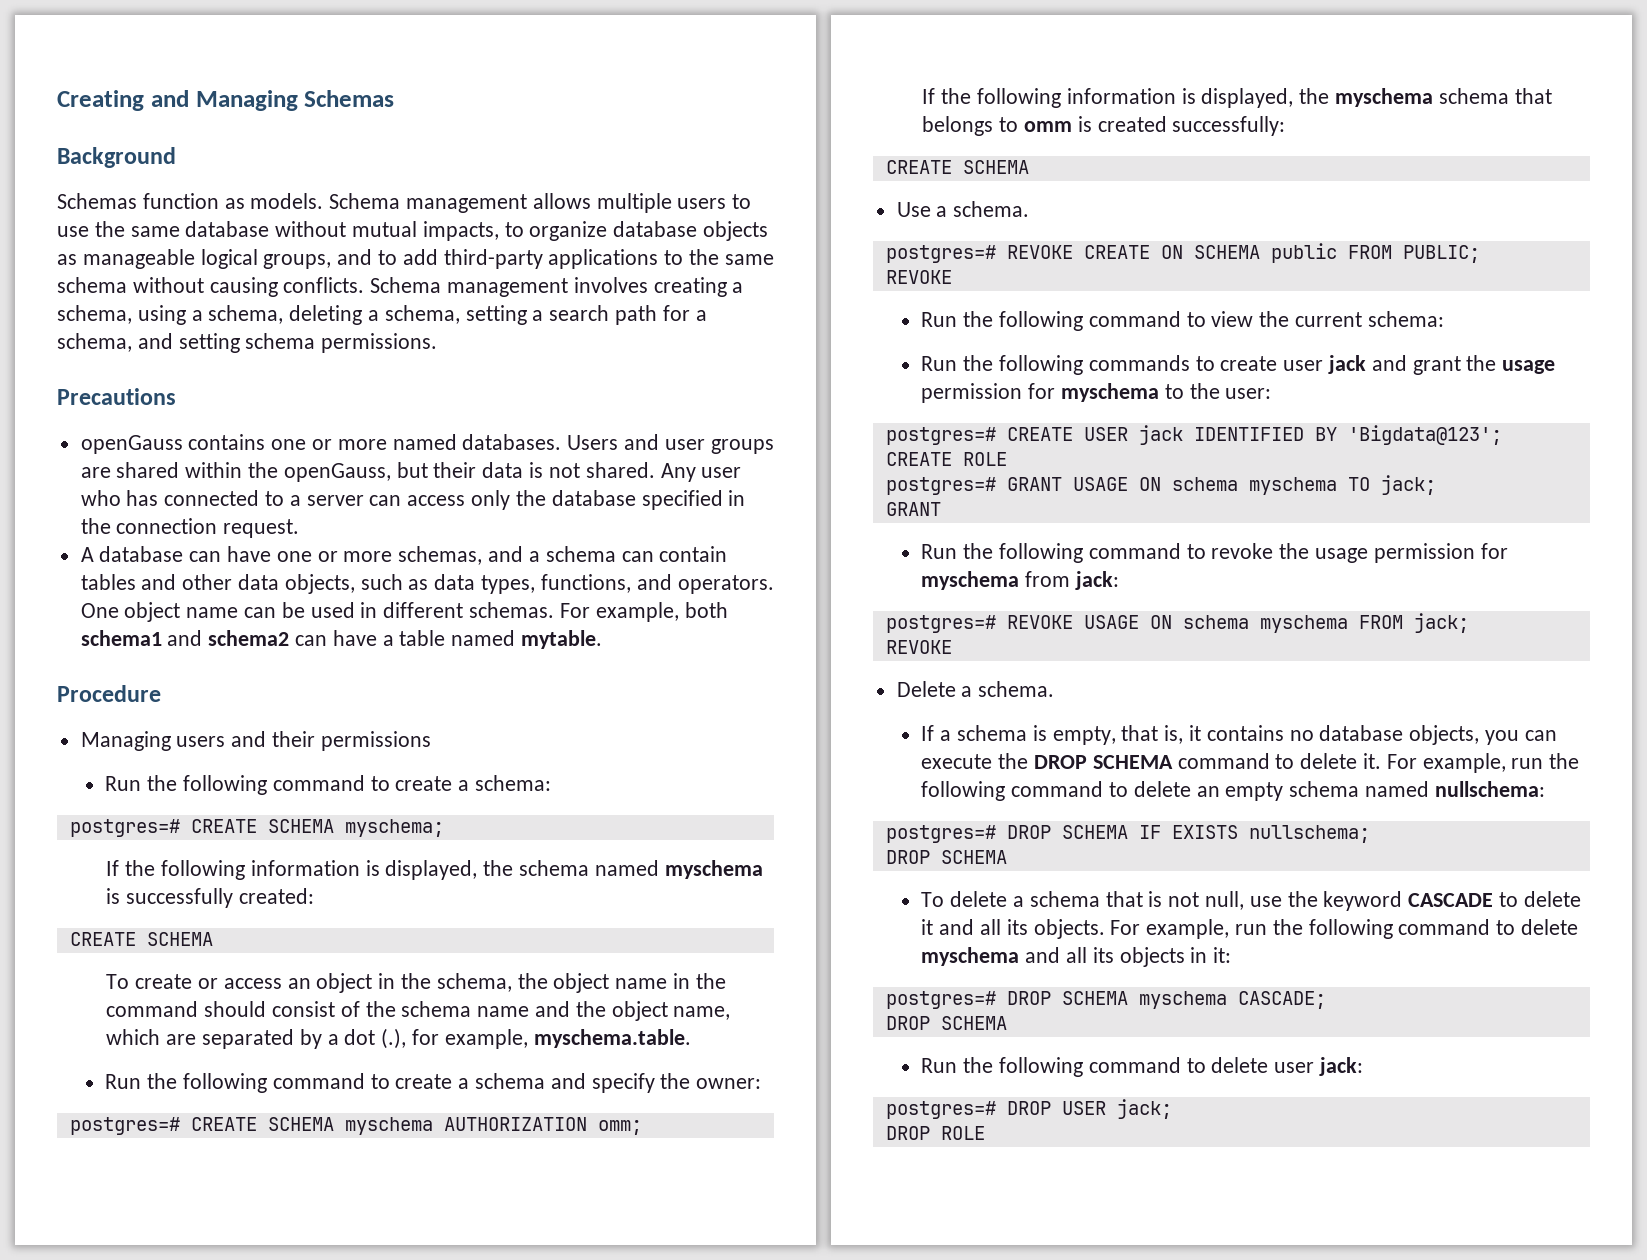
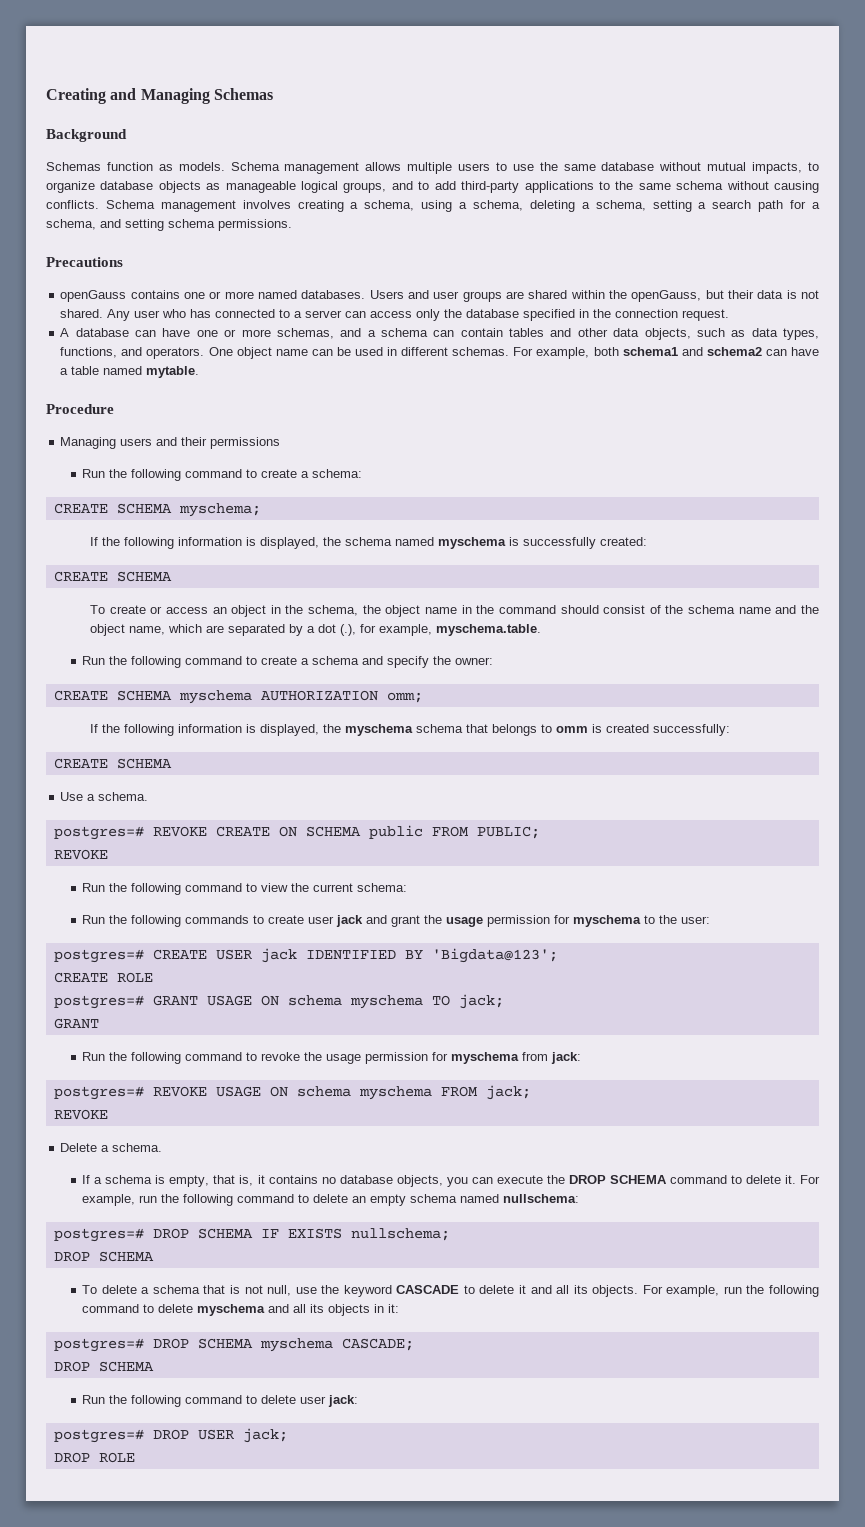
- postgres=# CREATE SCHEMA myschema;
+ CREATE SCHEMA myschema;
- postgres=# CREATE SCHEMA myschema AUTHORIZATION omm;
+ CREATE SCHEMA myschema AUTHORIZATION omm;

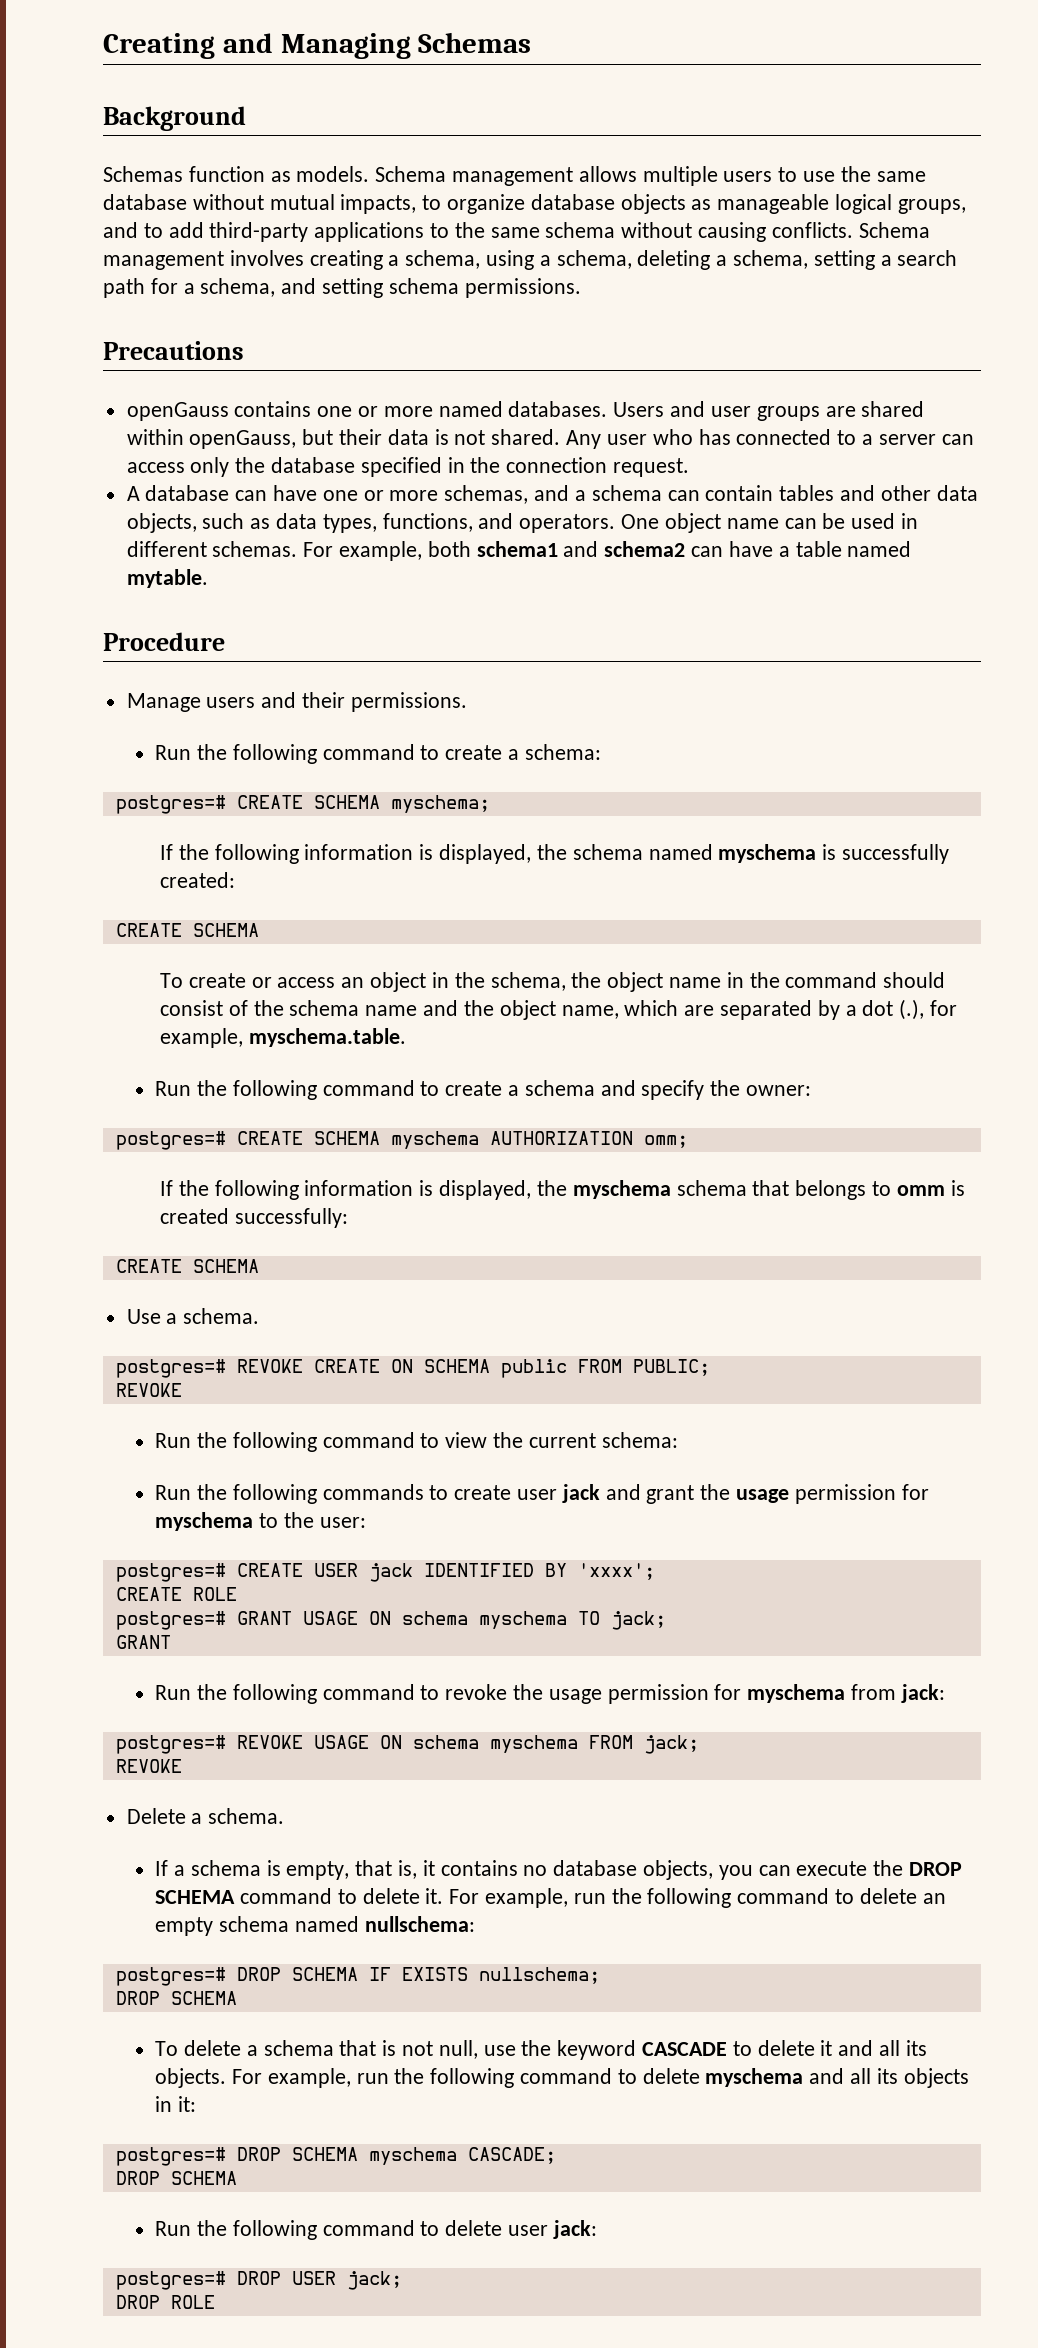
- Users and user groups are shared within the openGauss, but their data is not shared.
+ Users and user groups are shared within openGauss, but their data is not shared.
- Managing users and their permissions
+ Manage users and their permissions.
- CREATE SCHEMA myschema;
+ postgres=# CREATE SCHEMA myschema;
- CREATE SCHEMA myschema AUTHORIZATION omm;
+ postgres=# CREATE SCHEMA myschema AUTHORIZATION omm;
- postgres=# CREATE USER jack IDENTIFIED BY 'Bigdata@123';
+ postgres=# CREATE USER jack IDENTIFIED BY 'xxxx';

